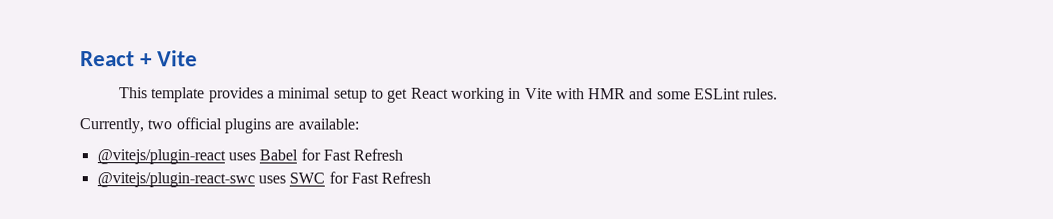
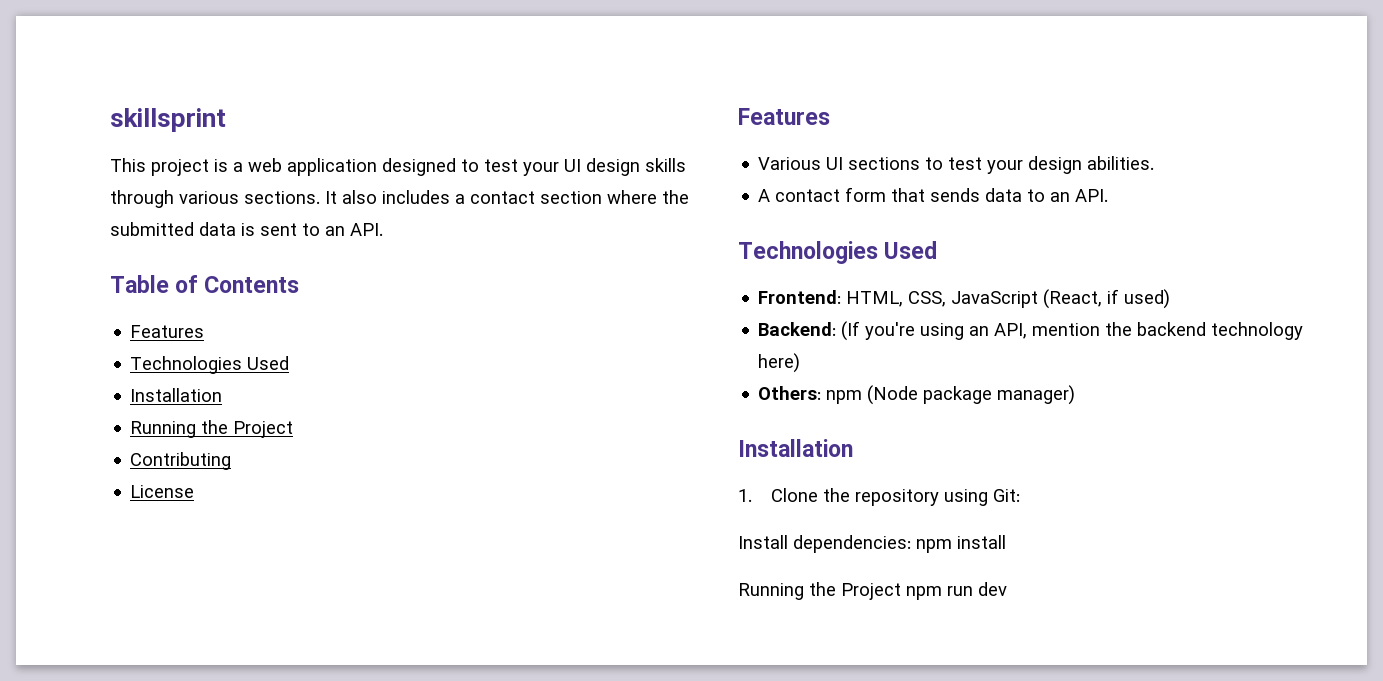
- React + Vite
- This template provides a minimal setup to get React working in Vite with HMR and some ESLint rules.
- Currently, two official plugins are available:
- @vitejs/plugin-react uses Babel for Fast Refresh
- @vitejs/plugin-react-swc uses SWC for Fast Refresh
+ skillsprint
+ This project is a web application designed to test your UI design skills through various sections. It also includes a contact section where the submitted data is sent to an API.
+ Table of Contents
+ Features
+ Technologies Used
+ Installation
+ Running the Project
+ Contributing
+ License
+ Features
+ Various UI sections to test your design abilities.
+ A contact form that sends data to an API.
+ Technologies Used
+ Frontend: HTML, CSS, JavaScript (React, if used)
+ Backend: (If you're using an API, mention the backend technology here)
+ Others: npm (Node package manager)
+ Installation
+ 1. Clone the repository using Git:
+ Install dependencies: npm install
+ Running the Project npm run dev

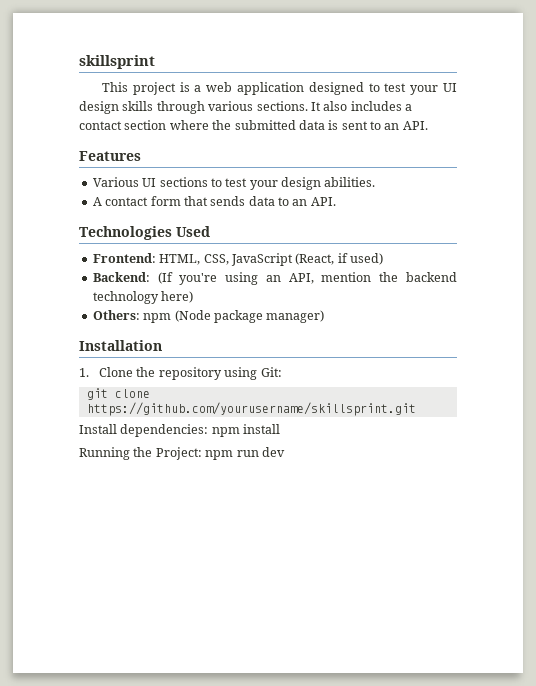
- Table of Contents
- Features
- Technologies Used
- Installation
- Running the Project
- Contributing
- License
+ git clone https://github.com/yourusername/skillsprint.git
- Running the Project npm run dev
+ Running the Project: npm run dev

